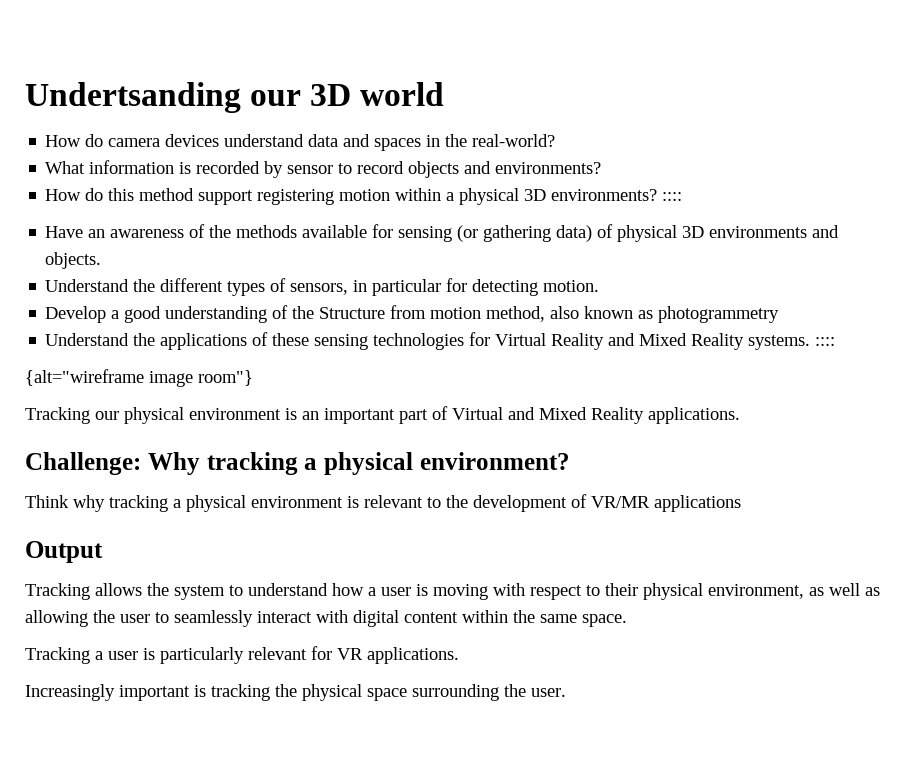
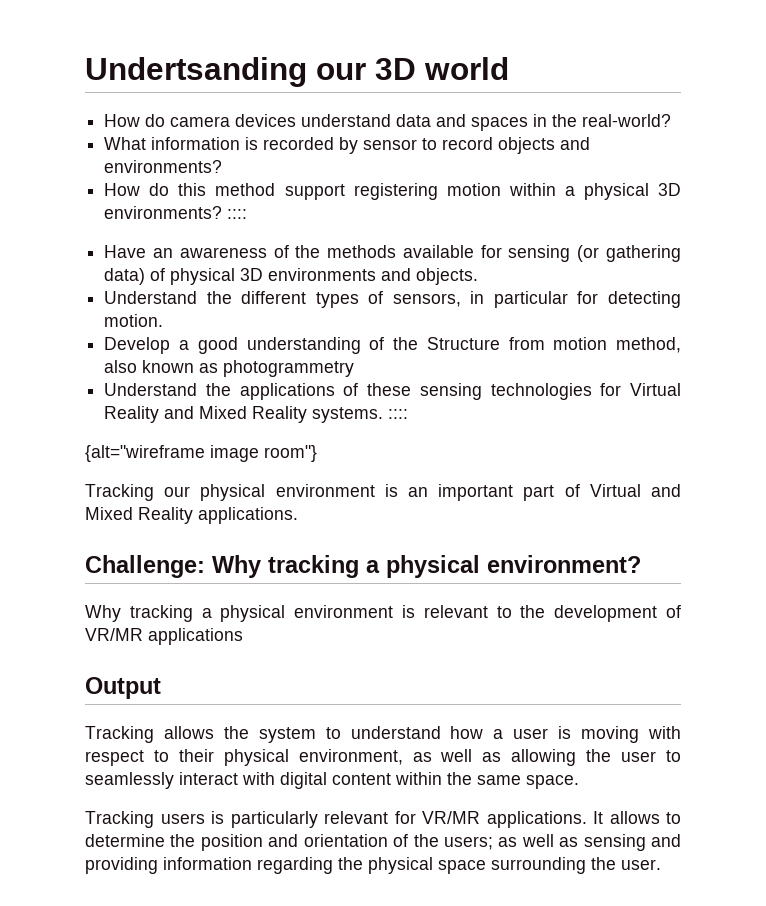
- Think why tracking a physical environment is relevant to the development of VR/MR applications
+ Why tracking a physical environment is relevant to the development of VR/MR applications
- Tracking a user is particularly relevant for VR applications.
- Increasingly important is tracking the physical space surrounding the user.
+ Tracking users is particularly relevant for VR/MR applications. It allows to determine the position and orientation of the users; as well as sensing and providing information regarding the physical space surrounding the user.

